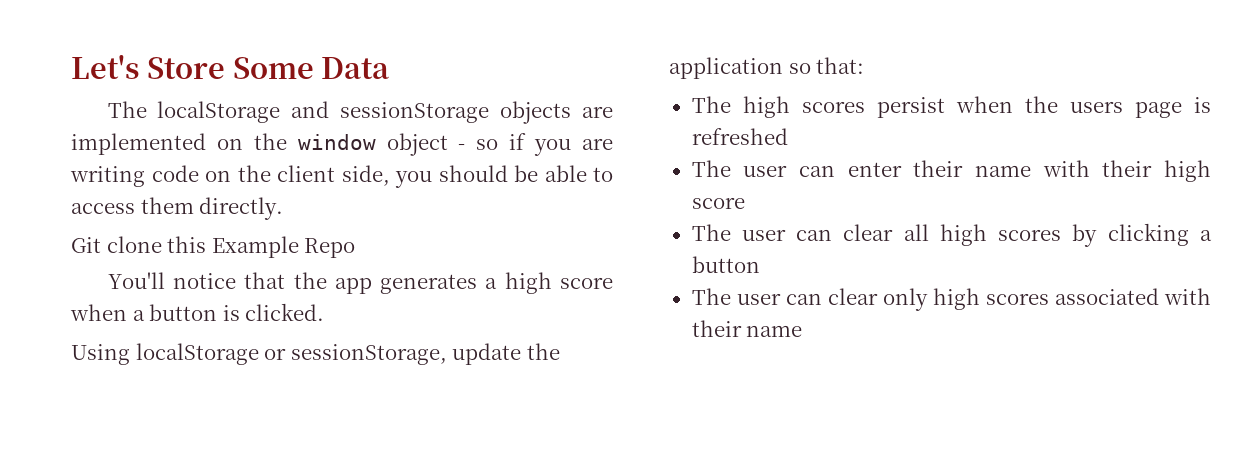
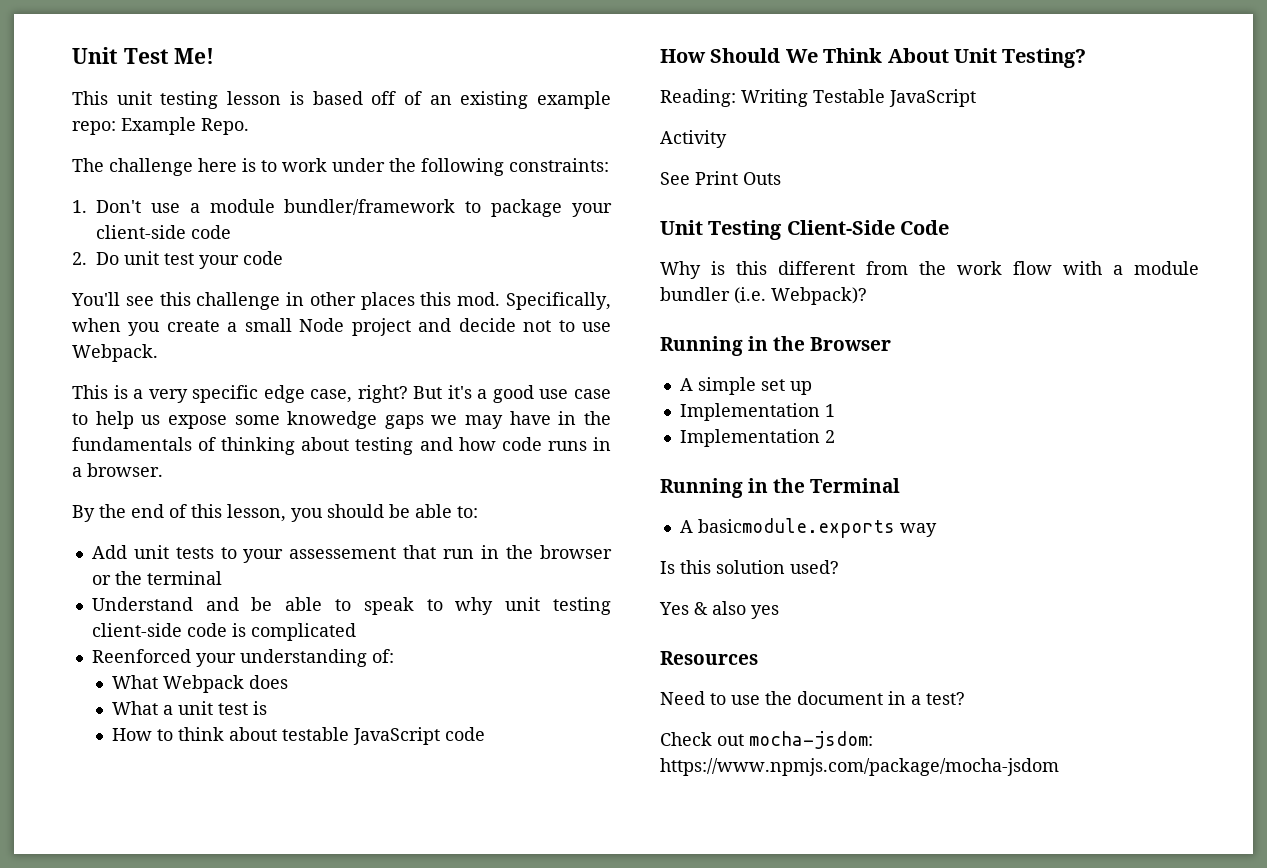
- Let's Store Some Data
- The localStorage and sessionStorage objects are implemented on the window object - so if you are writing code on the client side, you should be able to access them directly.
- Git clone this Example Repo
- You'll notice that the app generates a high score when a button is clicked.
- Using localStorage or sessionStorage, update the application so that:
- The high scores persist when the users page is refreshed
- The user can enter their name with their high score
- The user can clear all high scores by clicking a button
- The user can clear only high scores associated with their name
+ Unit Test Me!
+ This unit testing lesson is based off of an existing example repo: Example Repo.
+ The challenge here is to work under the following constraints:
+ 1. Don't use a module bundler/framework to package your client-side code
+ 2. Do unit test your code
+ You'll see this challenge in other places this mod. Specifically, when you create a small Node project and decide not to use Webpack.
+ This is a very specific edge case, right? But it's a good use case to help us expose some knowedge gaps we may have in the fundamentals of thinking about testing and how code runs in a browser.
+ By the end of this lesson, you should be able to:
+ Add unit tests to your assessement that run in the browser or the terminal
+ Understand and be able to speak to why unit testing client-side code is complicated
+ Reenforced your understanding of:
+ What Webpack does
+ What a unit test is
+ How to think about testable JavaScript code
+ How Should We Think About Unit Testing?
+ Reading: Writing Testable JavaScript
+ Activity
+ See Print Outs
+ Unit Testing Client-Side Code
+ Why is this different from the work flow with a module bundler (i.e. Webpack)?
+ Running in the Browser
+ A simple set up
+ Implementation 1
+ Implementation 2
+ Running in the Terminal
+ A basicmodule.exports way
+ Is this solution used?
+ Yes & also yes
+ Resources
+ Need to use the document in a test?
+ Check out mocha-jsdom: https://www.npmjs.com/package/mocha-jsdom

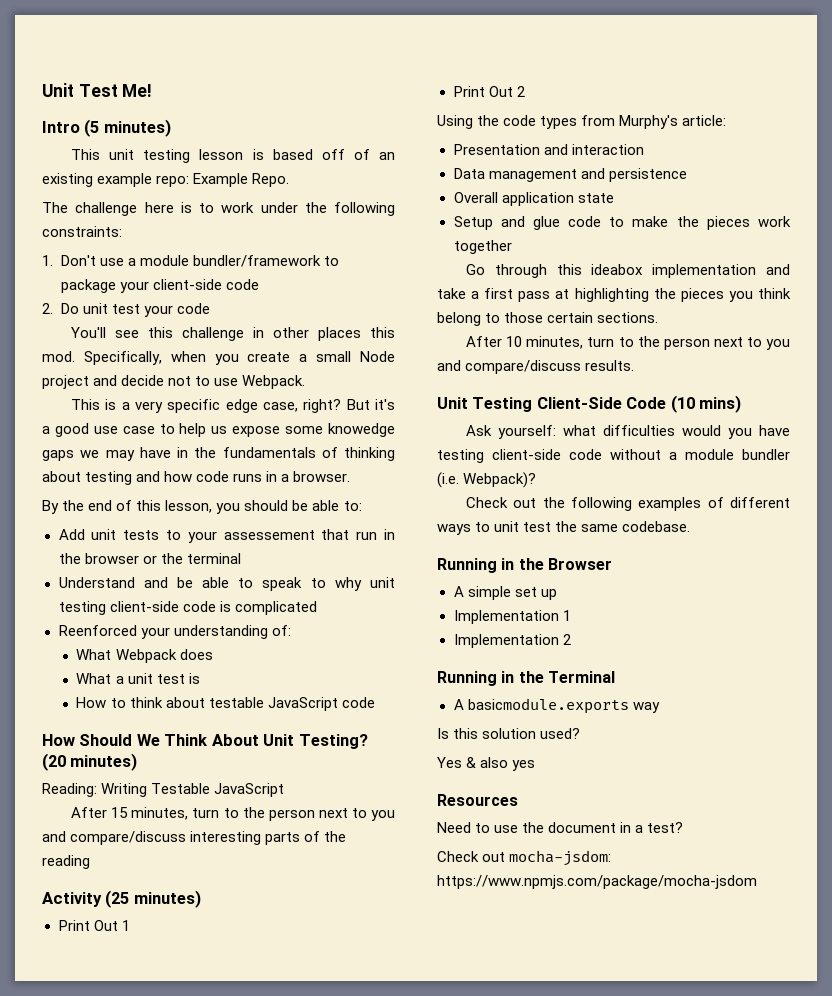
+ Intro (5 minutes)
+ (20 minutes)
- Activity
- See Print Outs
- Unit Testing Client-Side Code
- Why is this different from the work flow with a module bundler (i.e. Webpack)?
+ After 15 minutes, turn to the person next to you and compare/discuss interesting parts of the reading
+ Activity (25 minutes)
+ Print Out 1
+ Print Out 2
+ Using the code types from Murphy's article:
+ Presentation and interaction
+ Data management and persistence
+ Overall application state
+ Setup and glue code to make the pieces work together
+ Go through this ideabox implementation and take a first pass at highlighting the pieces you think belong to those certain sections.
+ After 10 minutes, turn to the person next to you and compare/discuss results.
+ Unit Testing Client-Side Code (10 mins)
+ Ask yourself: what difficulties would you have testing client-side code without a module bundler (i.e. Webpack)?
+ Check out the following examples of different ways to unit test the same codebase.

